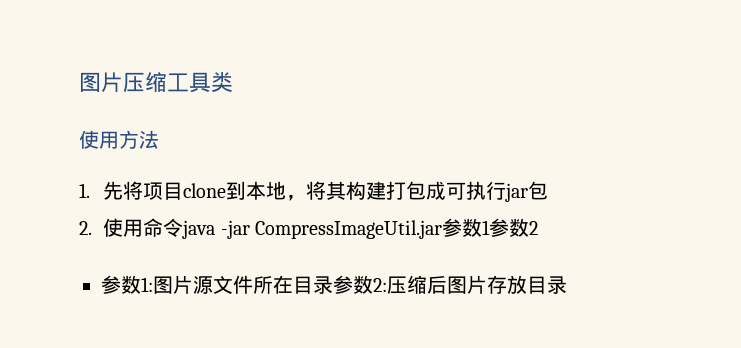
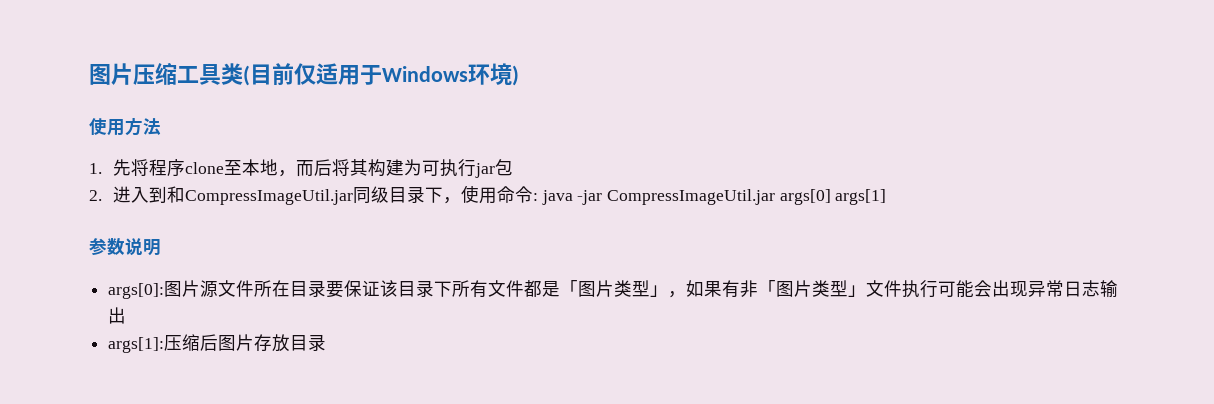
- 图片压缩工具类
+ 图片压缩工具类(目前仅适用于Windows环境)
- 1.先将项目clone到本地，将其构建打包成可执行jar包
+ 1.先将程序clone至本地，而后将其构建为可执行jar包
- 2.使用命令java -jar CompressImageUtil.jar参数1参数2
- 参数1:图片源文件所在目录参数2:压缩后图片存放目录
+ 2.进入到和CompressImageUtil.jar同级目录下，使用命令: java -jar CompressImageUtil.jar args[0] args[1]
+ 参数说明
+ args[0]:图片源文件所在目录要保证该目录下所有文件都是「图片类型」，如果有非「图片类型」文件执行可能会出现异常日志输出
+ args[1]:压缩后图片存放目录

